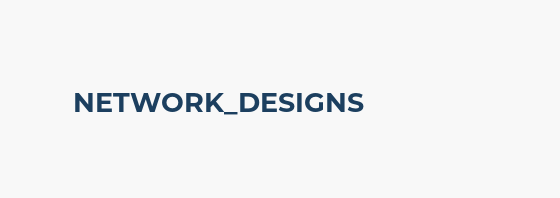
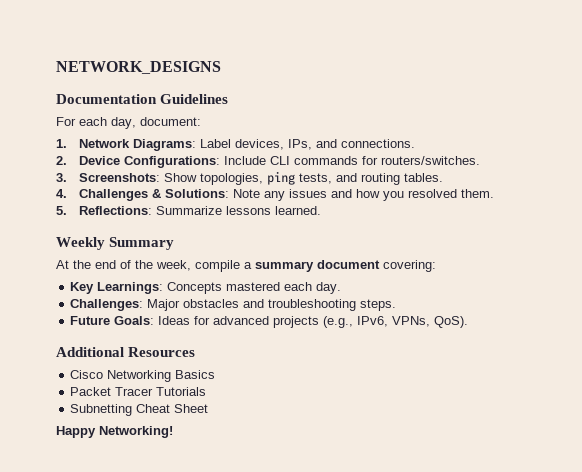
+ Documentation Guidelines
+ For each day, document:
+ 1. Network Diagrams: Label devices, IPs, and connections.
+ 2. Device Configurations: Include CLI commands for routers/switches.
+ 3. Screenshots: Show topologies, ping tests, and routing tables.
+ 4. Challenges & Solutions: Note any issues and how you resolved them.
+ 5. Reflections: Summarize lessons learned.
+ Weekly Summary
+ At the end of the week, compile a summary document covering:
+ Key Learnings: Concepts mastered each day.
+ Challenges: Major obstacles and troubleshooting steps.
+ Future Goals: Ideas for advanced projects (e.g., IPv6, VPNs, QoS).
+ Additional Resources
+ Cisco Networking Basics
+ Packet Tracer Tutorials
+ Subnetting Cheat Sheet
+ Happy Networking!

